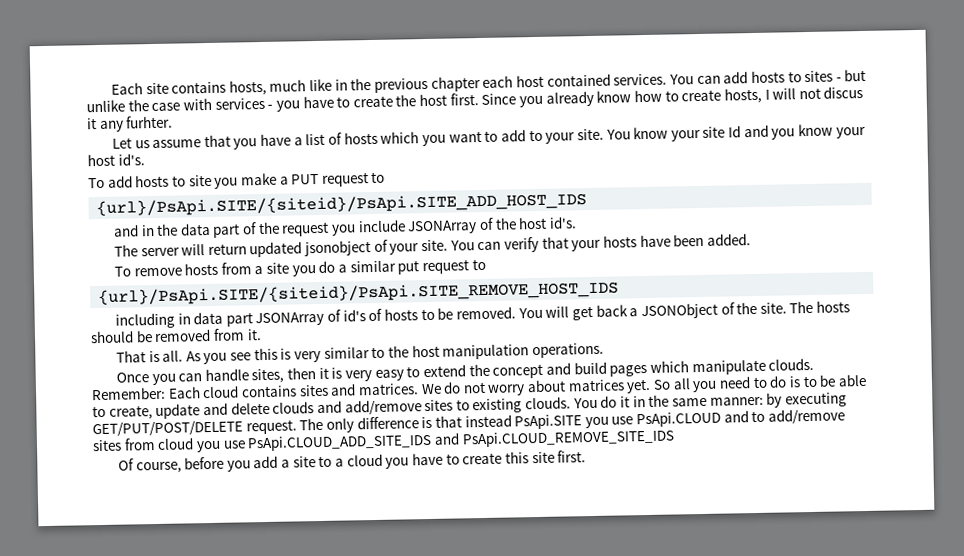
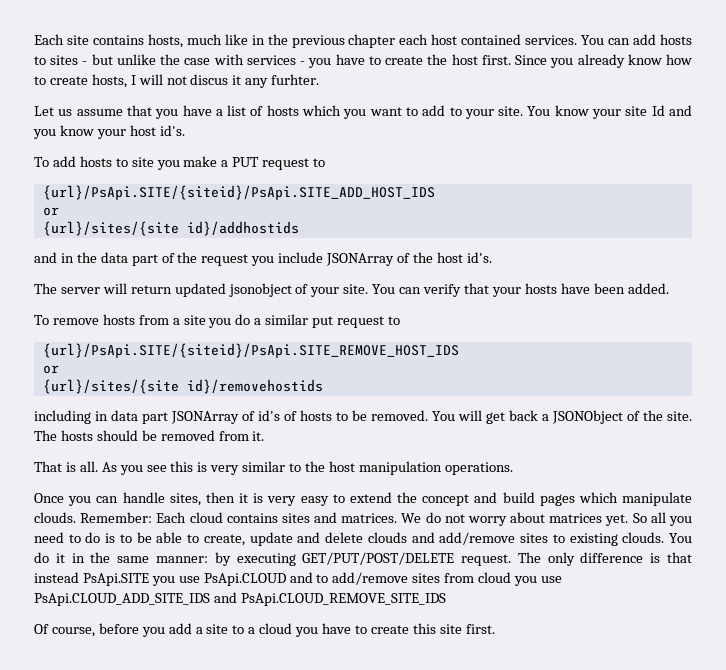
  {url}/PsApi.SITE/{siteid}/PsApi.SITE_ADD_HOST_IDS
+ or
+ {url}/sites/{site id}/addhostids
  {url}/PsApi.SITE/{siteid}/PsApi.SITE_REMOVE_HOST_IDS
+ or
+ {url}/sites/{site id}/removehostids

